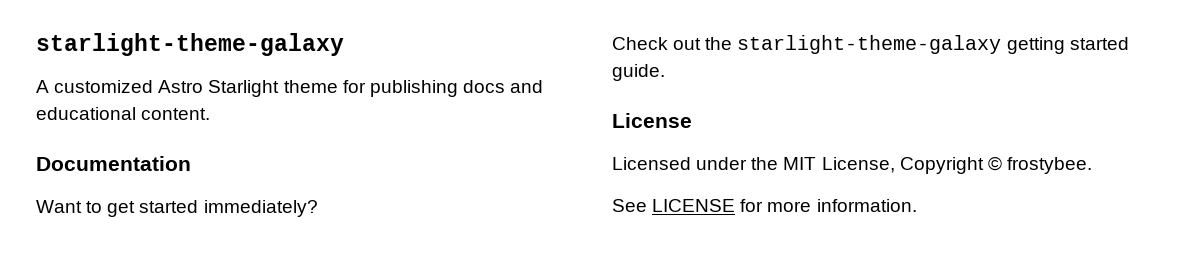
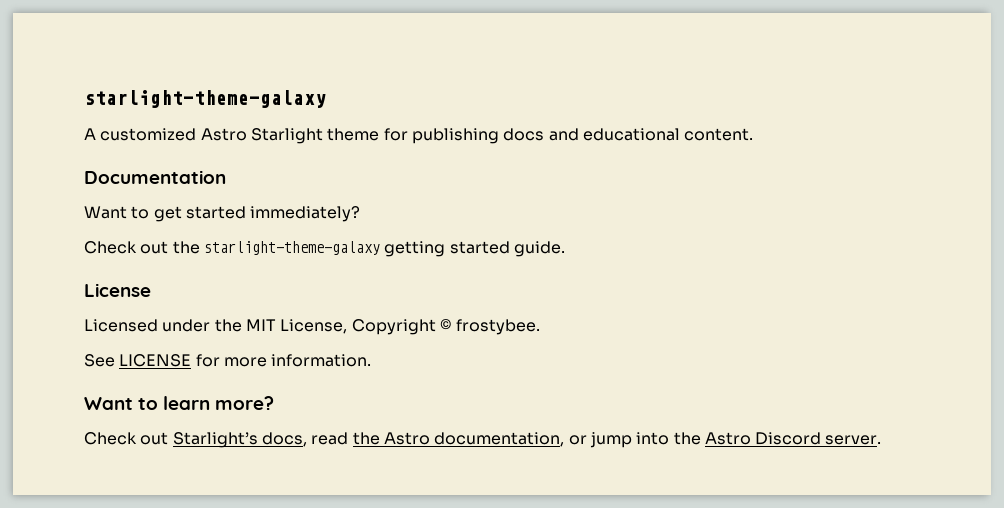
+ Want to learn more?
+ Check out Starlight’s docs, read the Astro documentation, or jump into the Astro Discord server.

